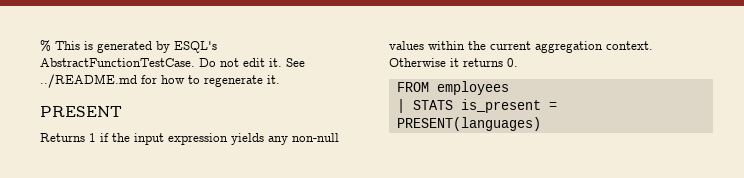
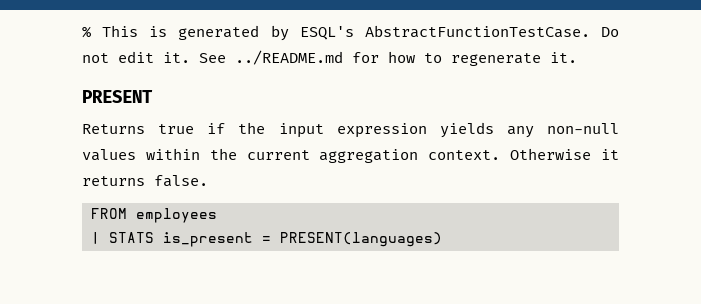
- Returns 1 if the input expression yields any non-null values within the current aggregation context.
+ Returns true if the input expression yields any non-null values within the current aggregation context.
- Otherwise it returns 0.
+ Otherwise it returns false.

